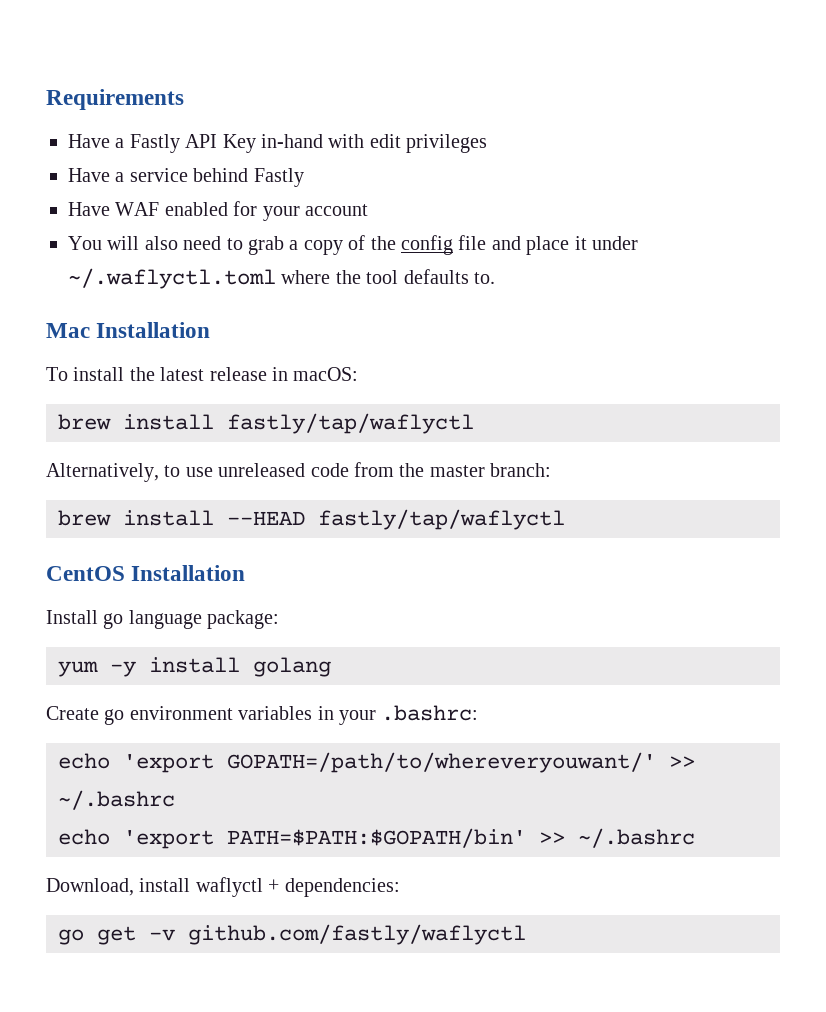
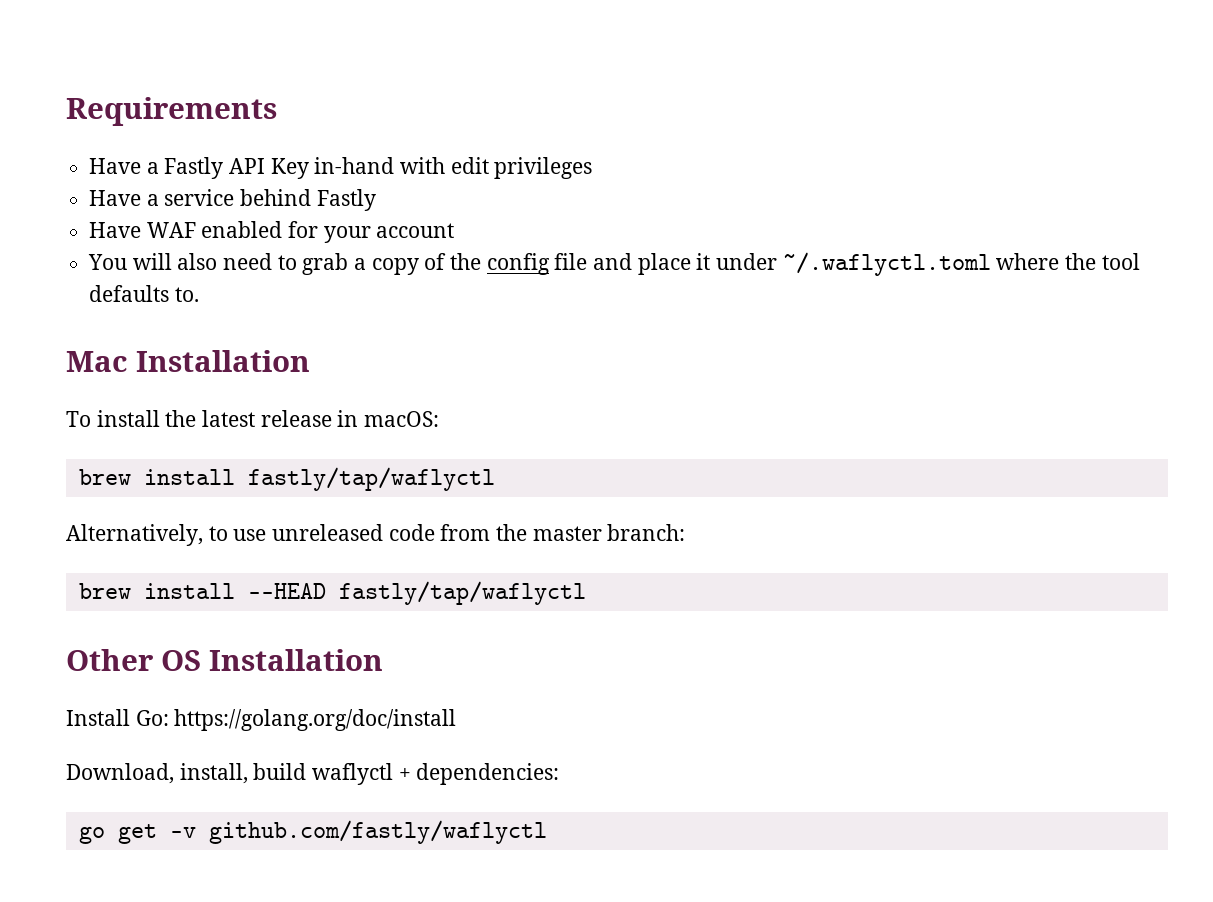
- CentOS Installation
+ Other OS Installation
- Install go language package:
- yum -y install golang
- Create go environment variables in your .bashrc:
- echo 'export GOPATH=/path/to/whereveryouwant/' >> ~/.bashrc
- echo 'export PATH=$PATH:$GOPATH/bin' >> ~/.bashrc
+ Install Go: https://golang.org/doc/install
- Download, install waflyctl + dependencies:
+ Download, install, build waflyctl + dependencies:

